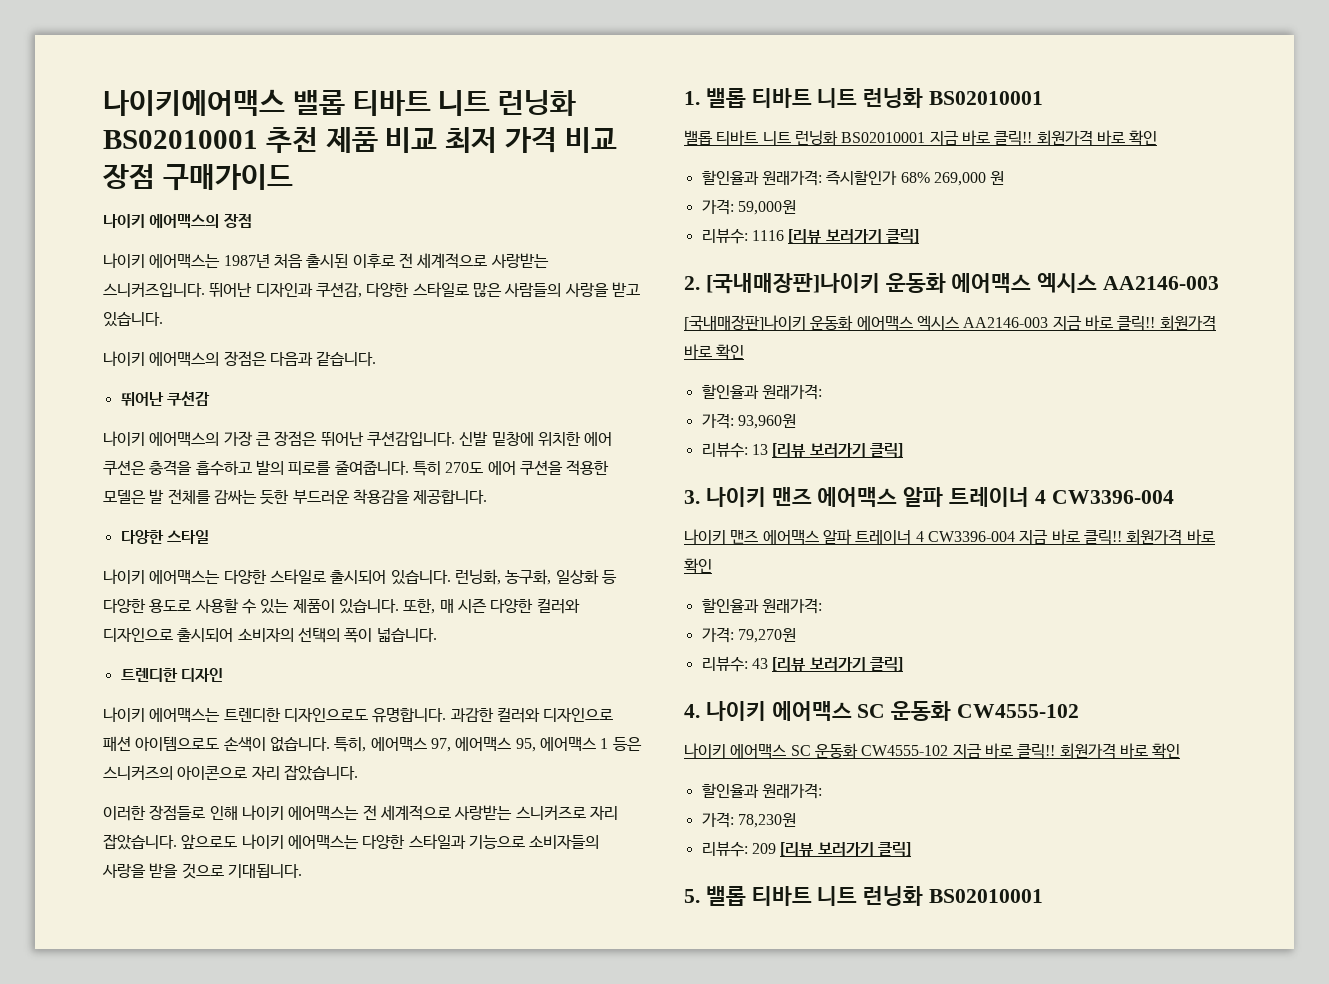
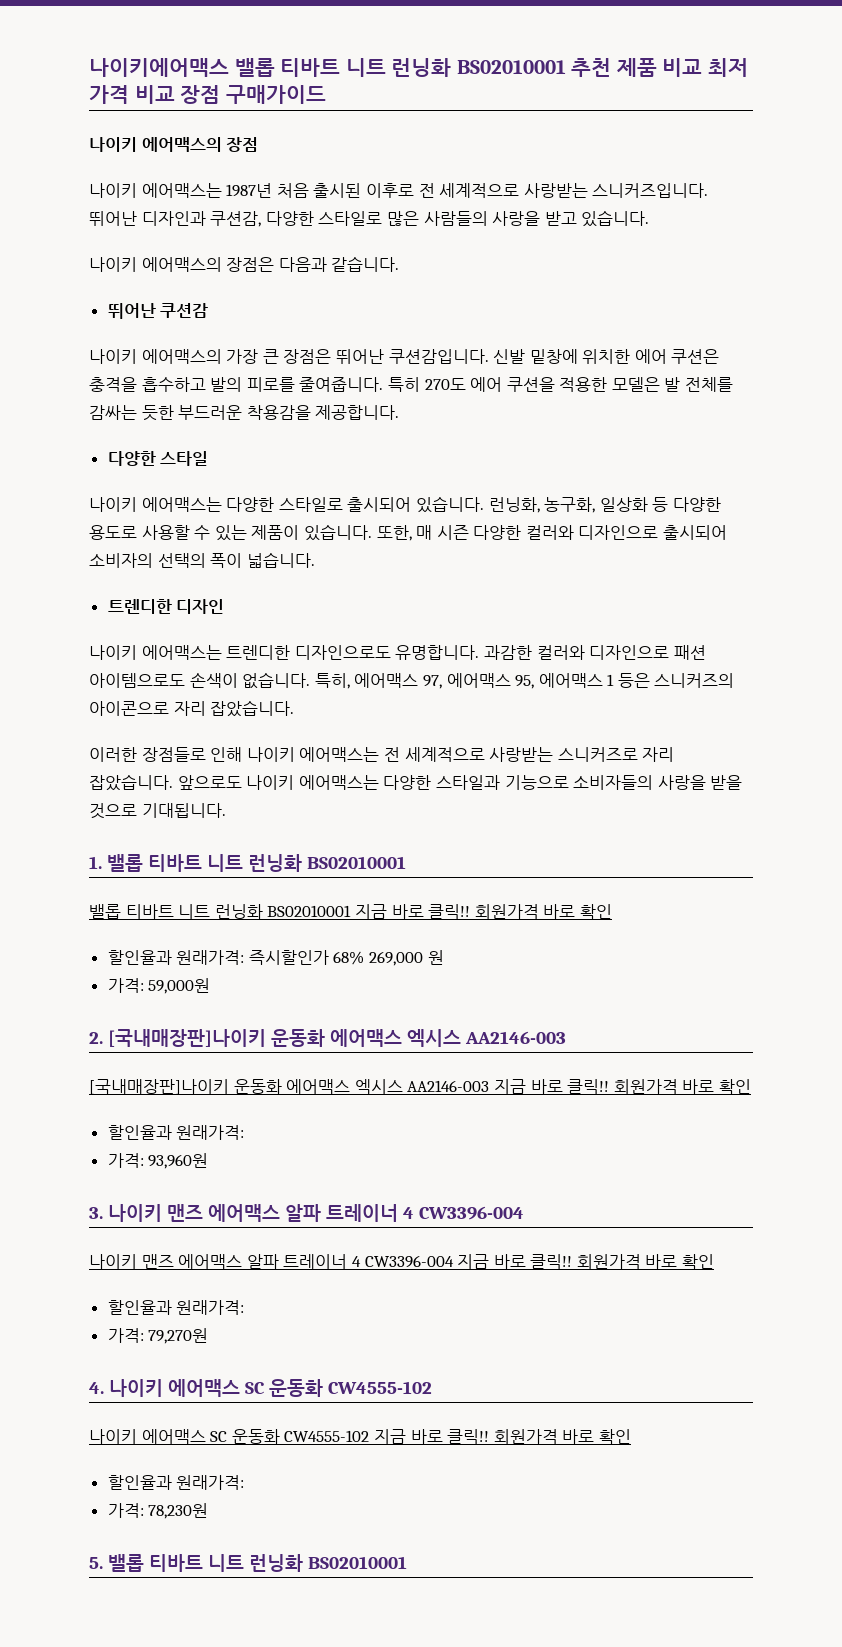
- 리뷰수: 1116 [리뷰 보러가기 클릭]
- 리뷰수: 13 [리뷰 보러가기 클릭]
- 리뷰수: 43 [리뷰 보러가기 클릭]
- 리뷰수: 209 [리뷰 보러가기 클릭]

